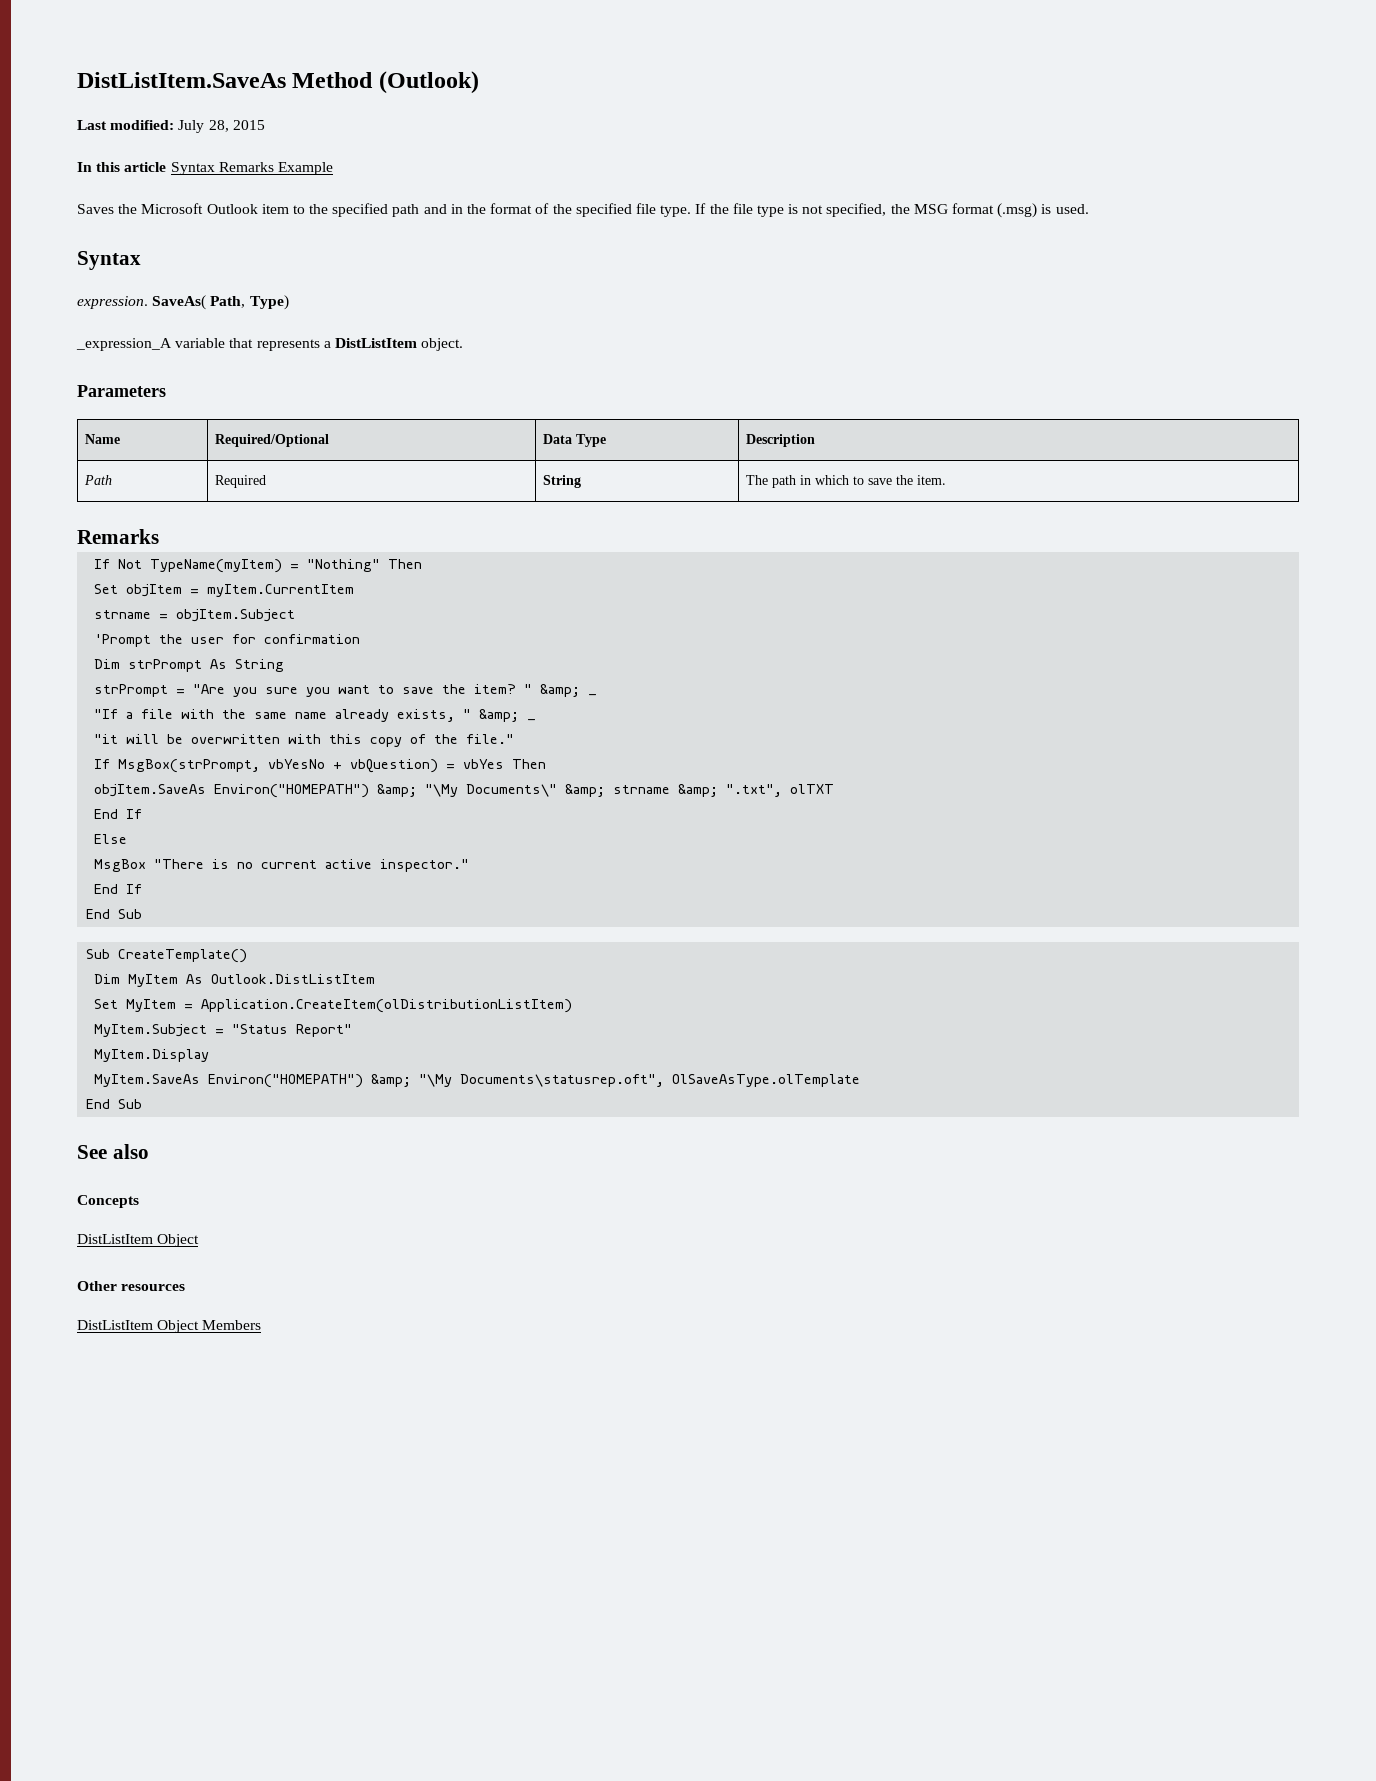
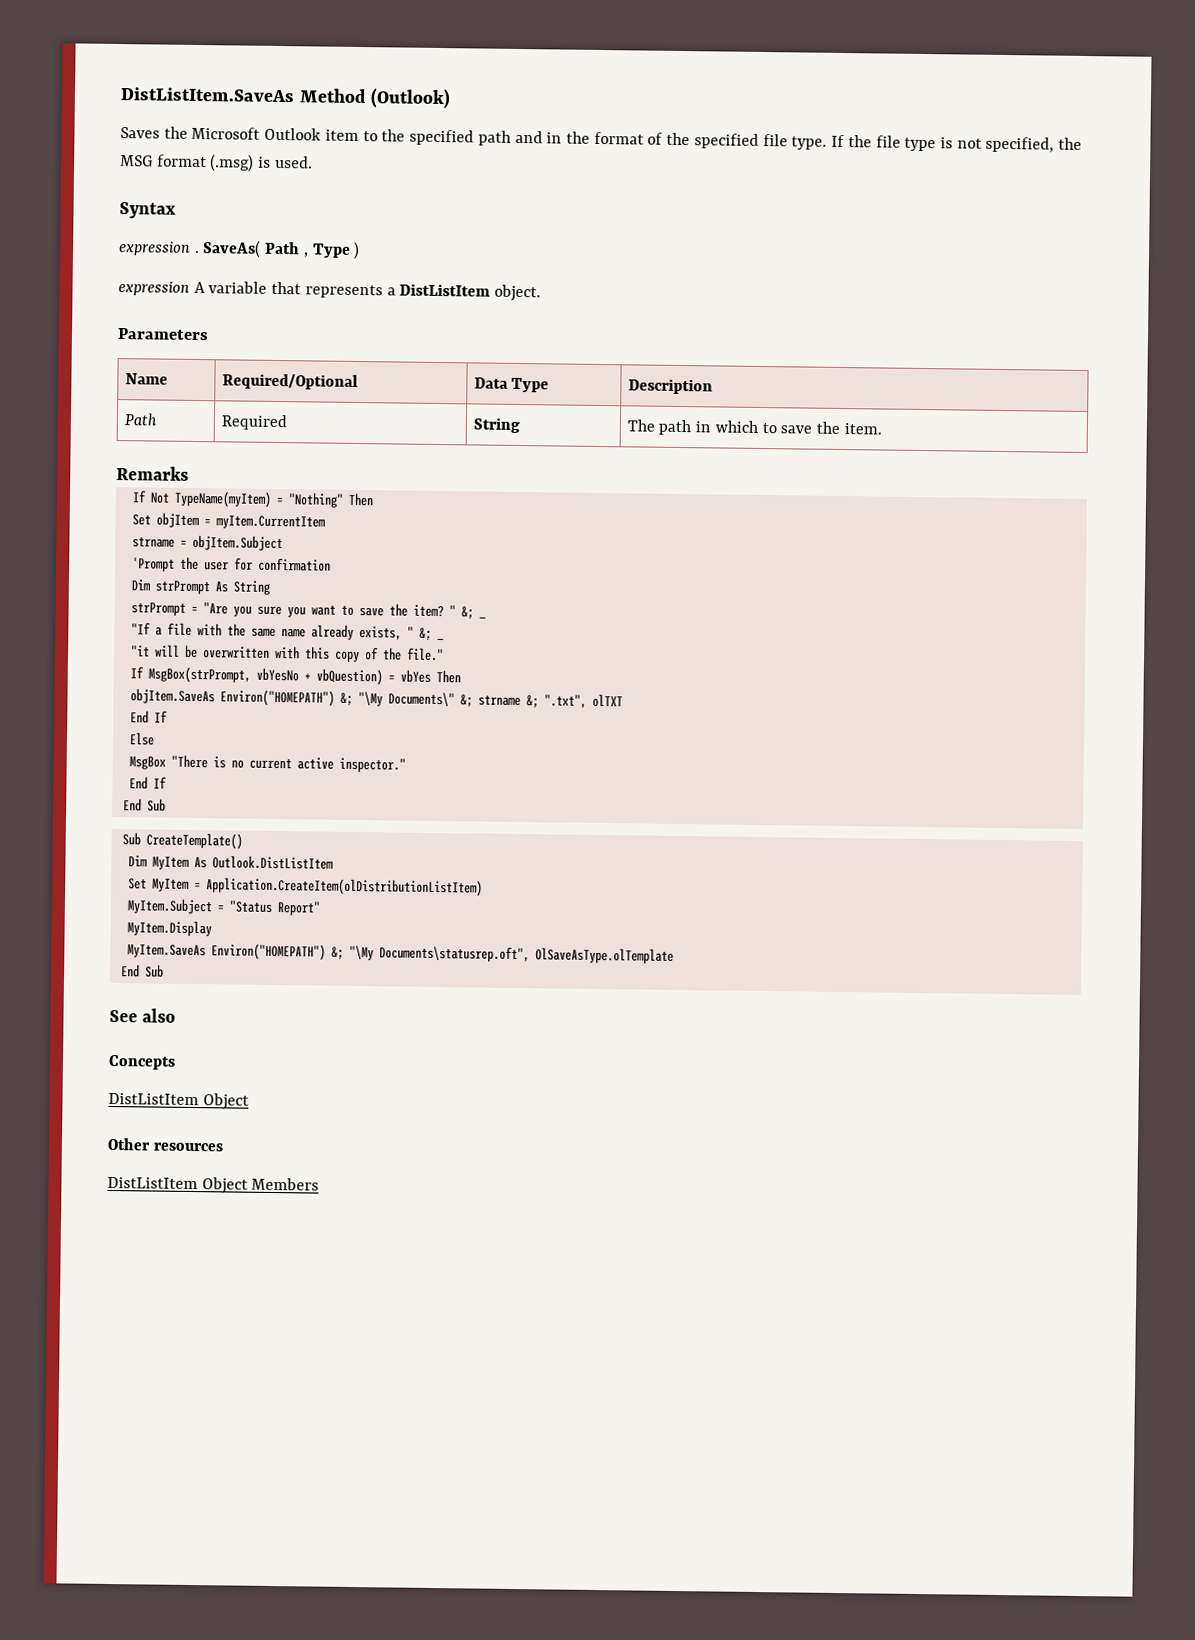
- Last modified: July 28, 2015
- In this article Syntax Remarks Example
- expression. SaveAs( Path, Type)
- _expression_A variable that represents a DistListItem object.
+ expression . SaveAs( Path , Type )
+ expression A variable that represents a DistListItem object.
- strPrompt = "Are you sure you want to save the item? " &amp; _
+ strPrompt = "Are you sure you want to save the item? " &; _
- "If a file with the same name already exists, " &amp; _
+ "If a file with the same name already exists, " &; _
- objItem.SaveAs Environ("HOMEPATH") &amp; "\My Documents\" &amp; strname &amp; ".txt", olTXT
+ objItem.SaveAs Environ("HOMEPATH") &; "\My Documents\" &; strname &; ".txt", olTXT
- MyItem.SaveAs Environ("HOMEPATH") &amp; "\My Documents\statusrep.oft", OlSaveAsType.olTemplate
+ MyItem.SaveAs Environ("HOMEPATH") &; "\My Documents\statusrep.oft", OlSaveAsType.olTemplate

